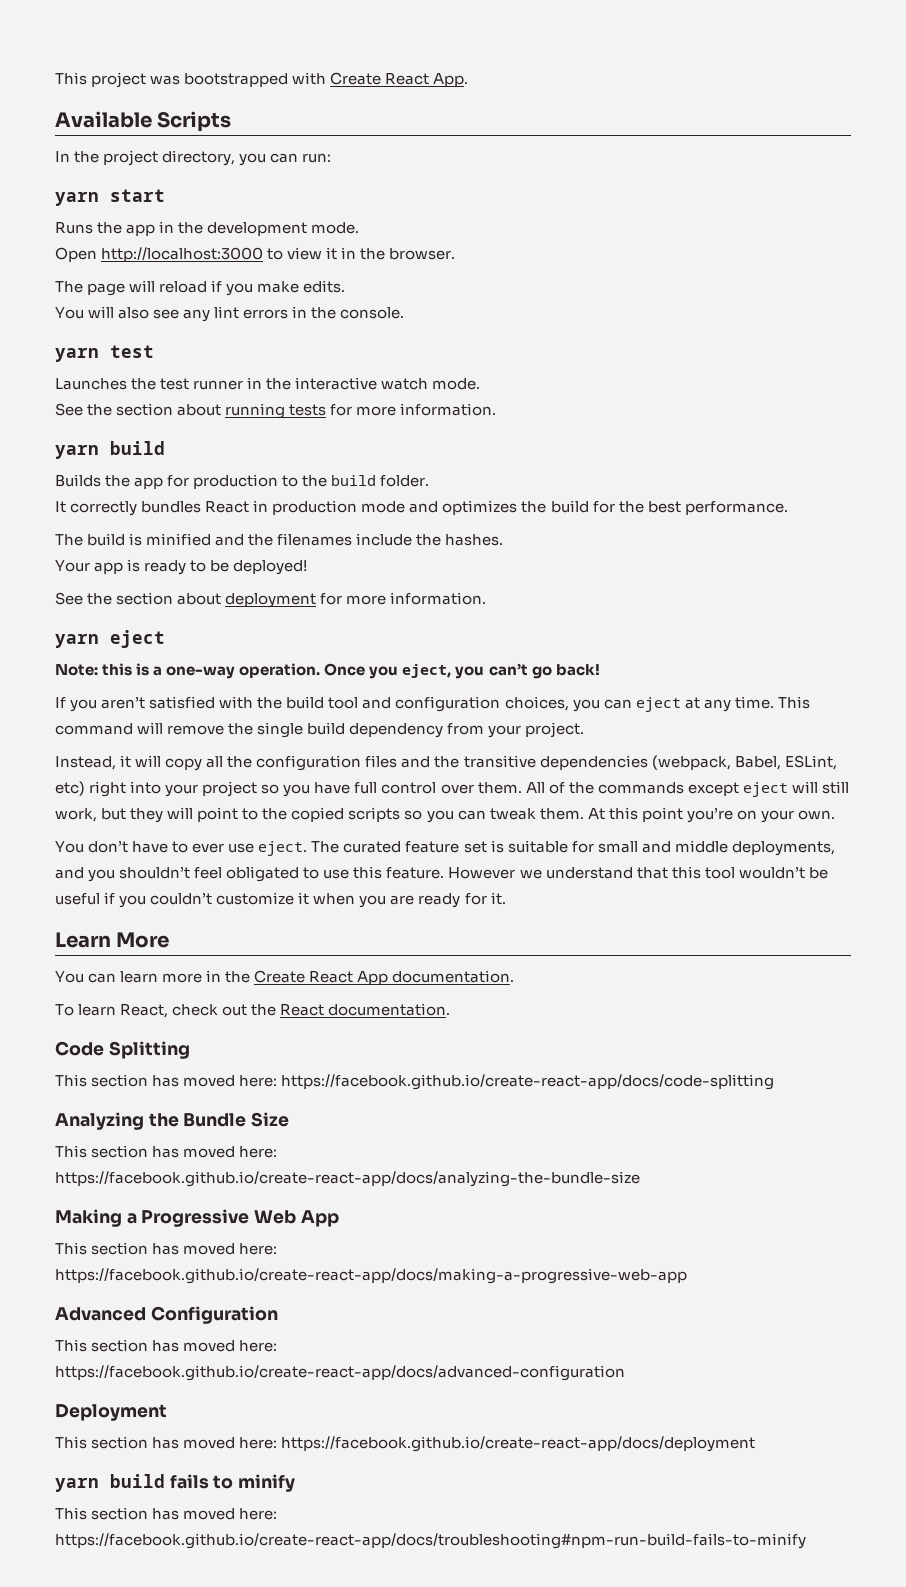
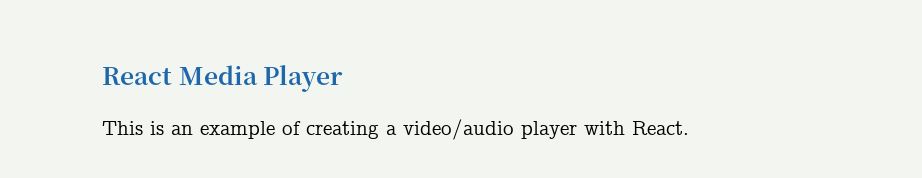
- This project was bootstrapped with Create React App.
- Available Scripts
- In the project directory, you can run:
- yarn start
- Runs the app in the development mode.
- Open http://localhost:3000 to view it in the browser.
- The page will reload if you make edits.
- You will also see any lint errors in the console.
- yarn test
- Launches the test runner in the interactive watch mode.
- See the section about running tests for more information.
- yarn build
- Builds the app for production to the build folder.
- It correctly bundles React in production mode and optimizes the build for the best performance.
- The build is minified and the filenames include the hashes.
- Your app is ready to be deployed!
- See the section about deployment for more information.
- yarn eject
- Note: this is a one-way operation. Once you eject, you can’t go back!
- If you aren’t satisfied with the build tool and configuration choices, you can eject at any time. This command will remove the single build dependency from your project.
- Instead, it will copy all the configuration files and the transitive dependencies (webpack, Babel, ESLint, etc) right into your project so you have full control over them. All of the commands except eject will still work, but they will point to the copied scripts so you can tweak them. At this point you’re on your own.
- You don’t have to ever use eject. The curated feature set is suitable for small and middle deployments, and you shouldn’t feel obligated to use this feature. However we understand that this tool wouldn’t be useful if you couldn’t customize it when you are ready for it.
- Learn More
- You can learn more in the Create React App documentation.
- To learn React, check out the React documentation.
- Code Splitting
- This section has moved here: https://facebook.github.io/create-react-app/docs/code-splitting
- Analyzing the Bundle Size
- This section has moved here: https://facebook.github.io/create-react-app/docs/analyzing-the-bundle-size
- Making a Progressive Web App
- This section has moved here: https://facebook.github.io/create-react-app/docs/making-a-progressive-web-app
- Advanced Configuration
- This section has moved here: https://facebook.github.io/create-react-app/docs/advanced-configuration
- Deployment
- This section has moved here: https://facebook.github.io/create-react-app/docs/deployment
- yarn build fails to minify
- This section has moved here: https://facebook.github.io/create-react-app/docs/troubleshooting#npm-run-build-fails-to-minify
+ React Media Player
+ This is an example of creating a video/audio player with React.

